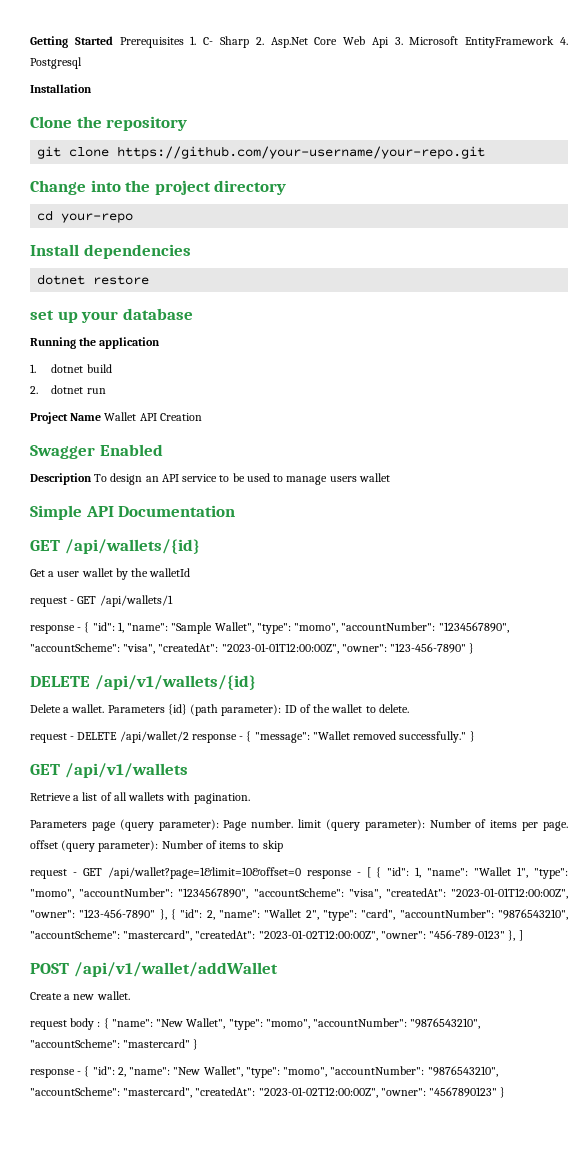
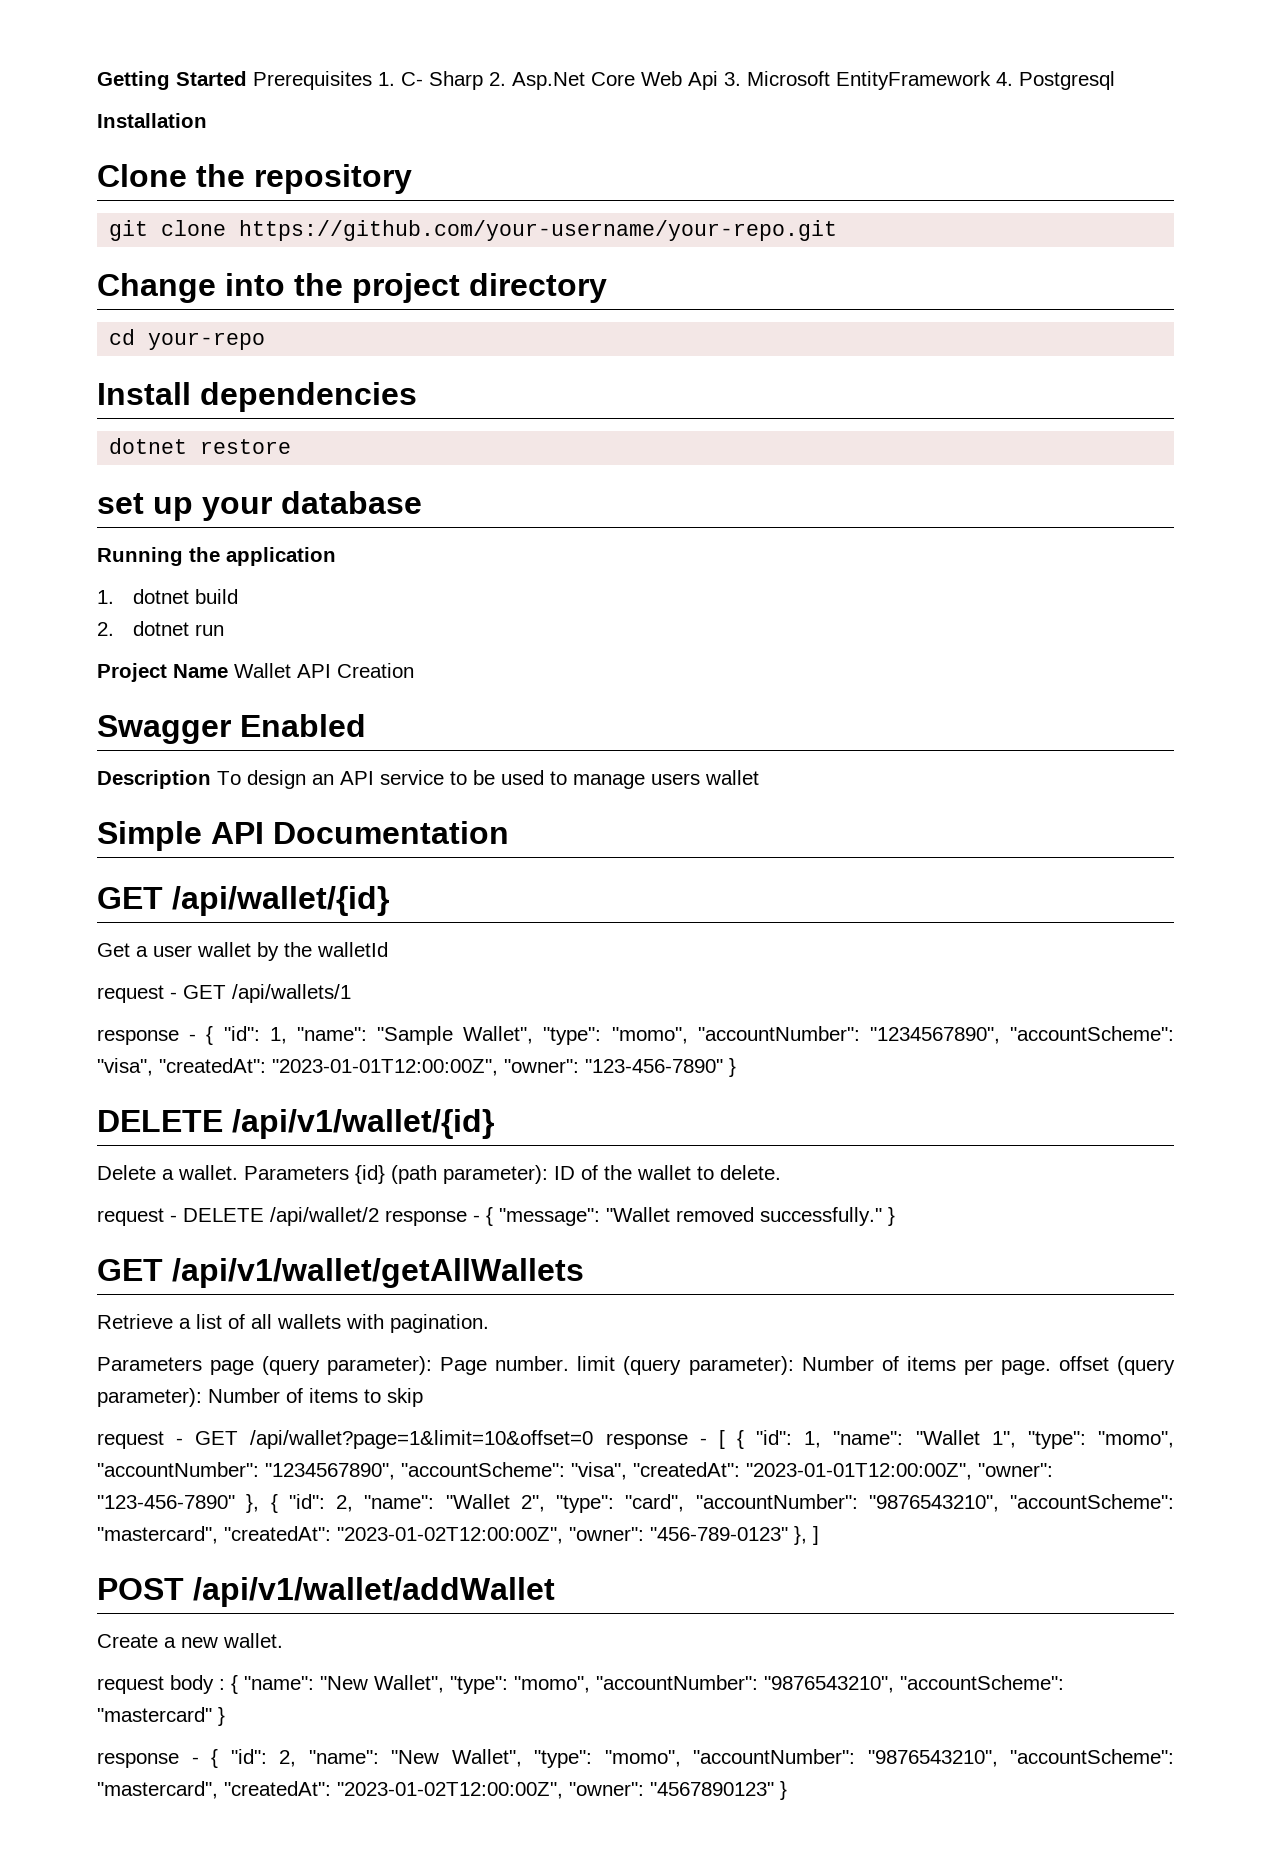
- GET /api/wallets/{id}
+ GET /api/wallet/{id}
- DELETE /api/v1/wallets/{id}
+ DELETE /api/v1/wallet/{id}
- GET /api/v1/wallets
+ GET /api/v1/wallet/getAllWallets

